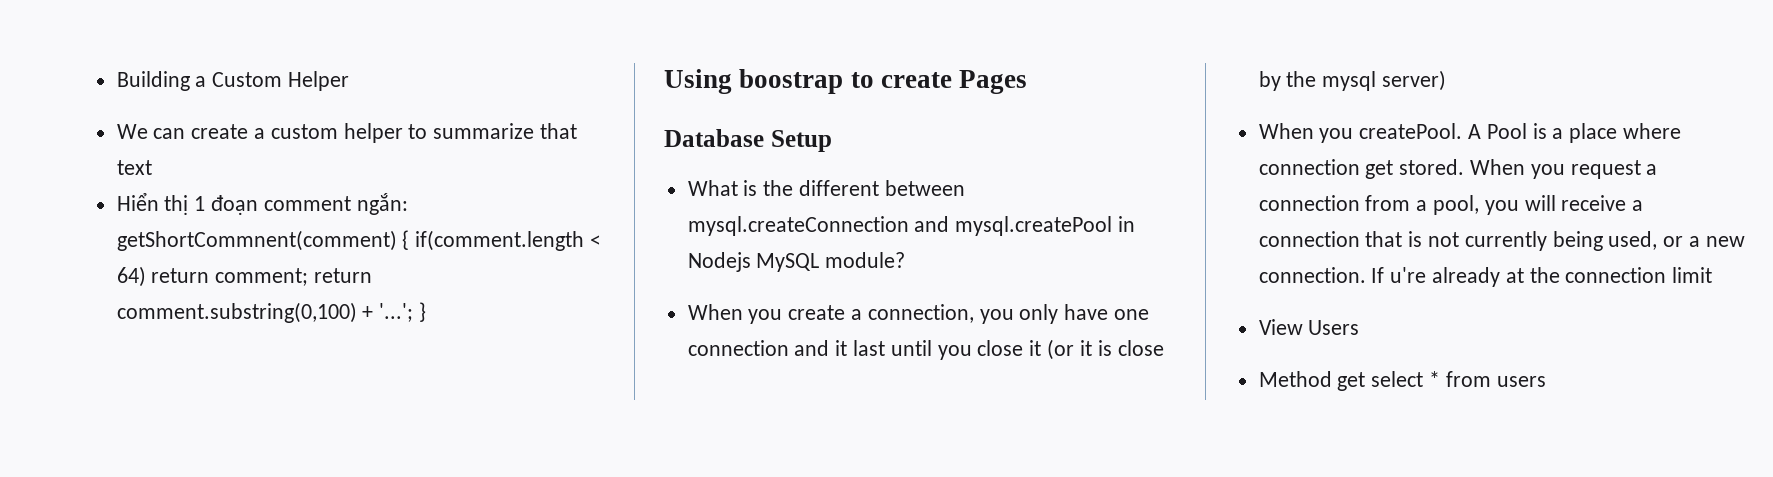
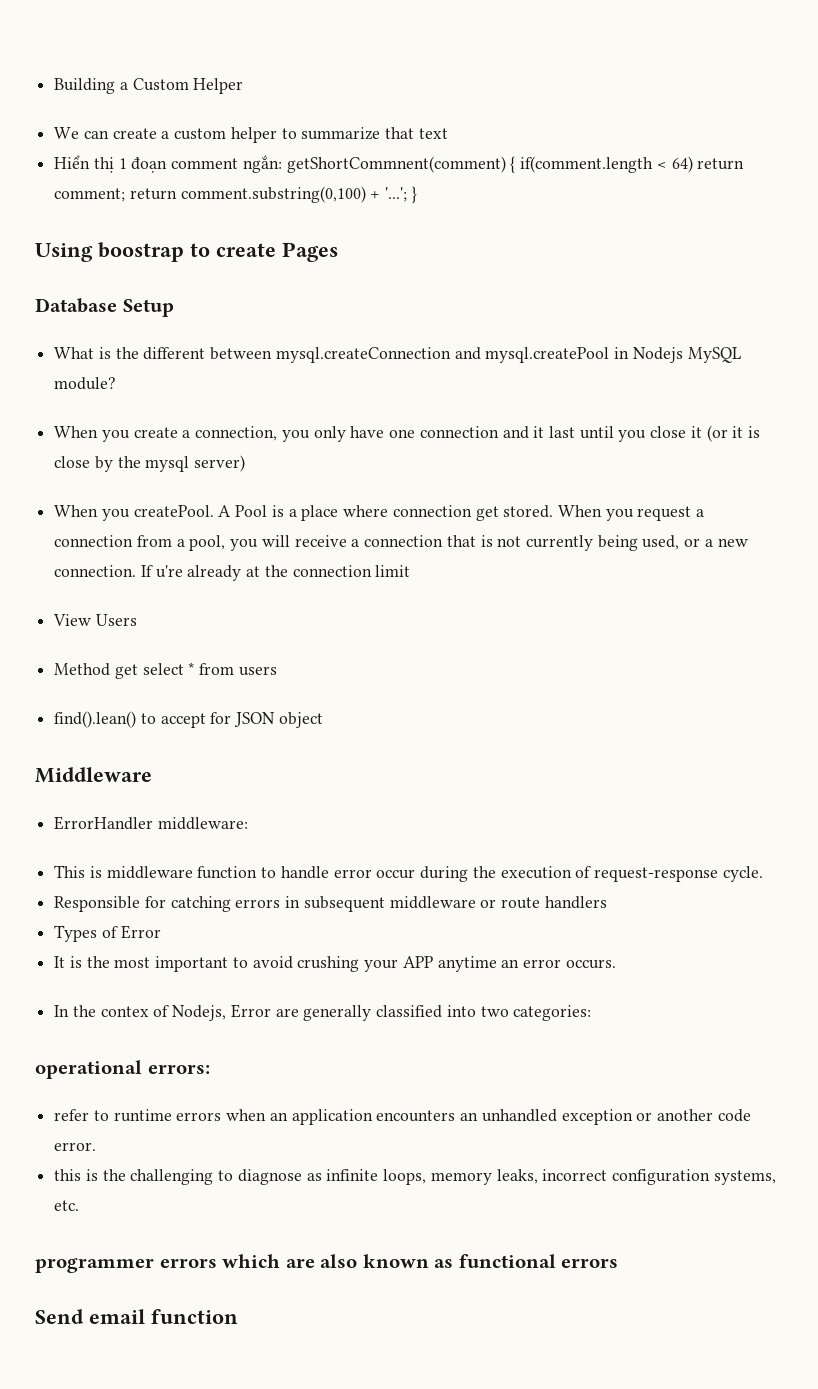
+ find().lean() to accept for JSON object
+ Middleware
+ ErrorHandler middleware:
+ This is middleware function to handle error occur during the execution of request-response cycle.
+ Responsible for catching errors in subsequent middleware or route handlers
+ Types of Error
+ It is the most important to avoid crushing your APP anytime an error occurs.
+ In the contex of Nodejs, Error are generally classified into two categories:
+ operational errors:
+ refer to runtime errors when an application encounters an unhandled exception or another code error.
+ this is the challenging to diagnose as infinite loops, memory leaks, incorrect configuration systems, etc.
+ programmer errors which are also known as functional errors
+ Send email function

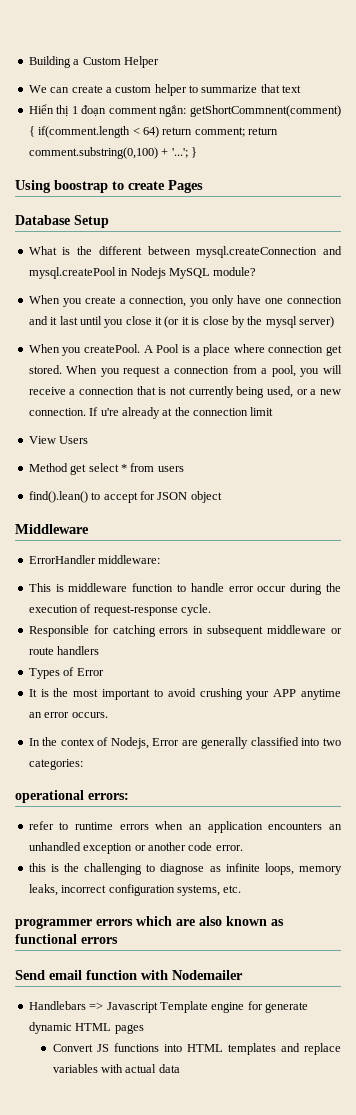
- Send email function
+ Send email function with Nodemailer
+ Handlebars => Javascript Template engine for generate dynamic HTML pages
+ Convert JS functions into HTML templates and replace variables with actual data

